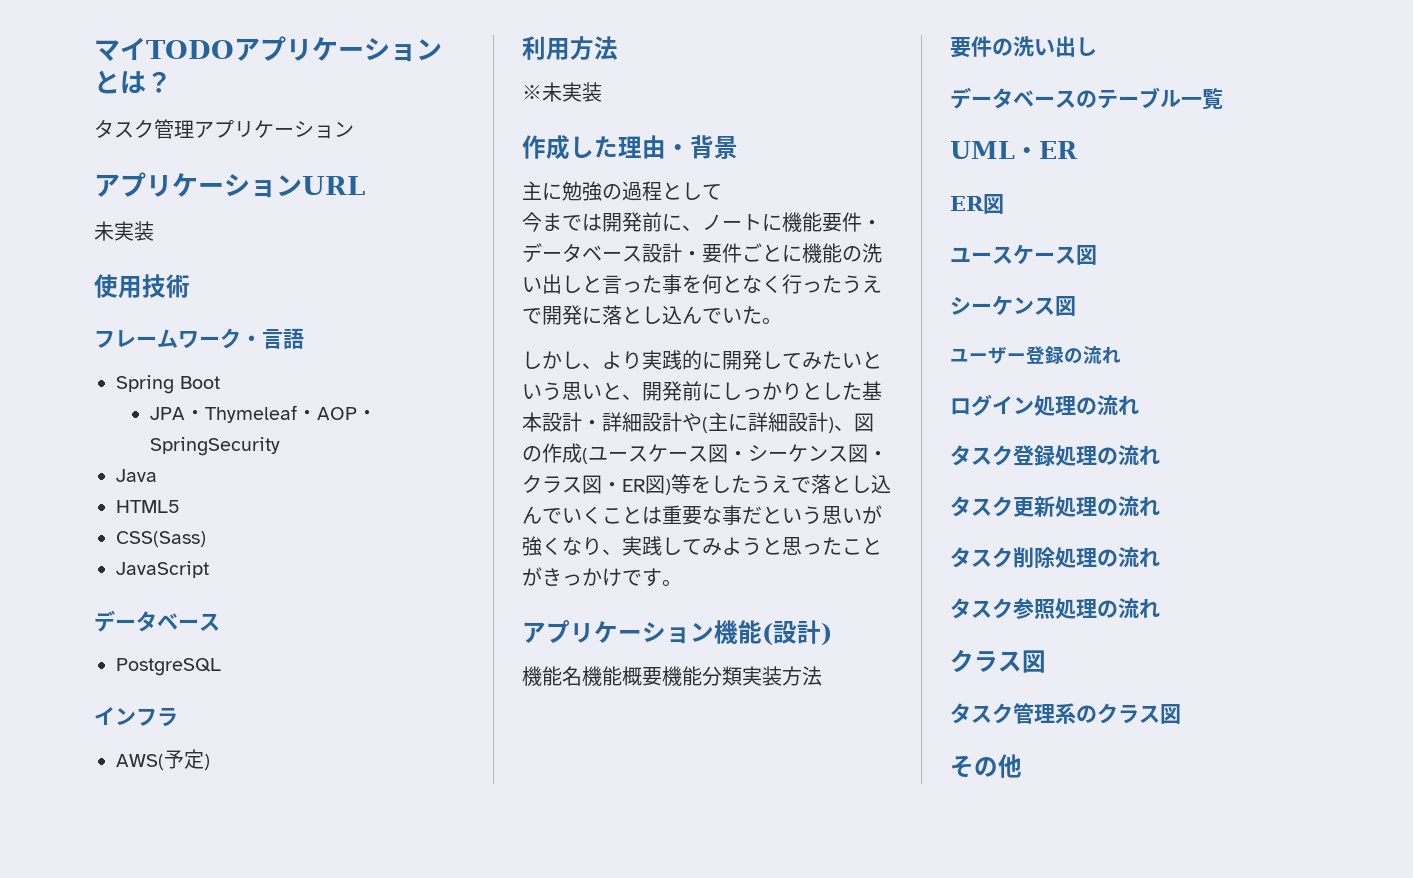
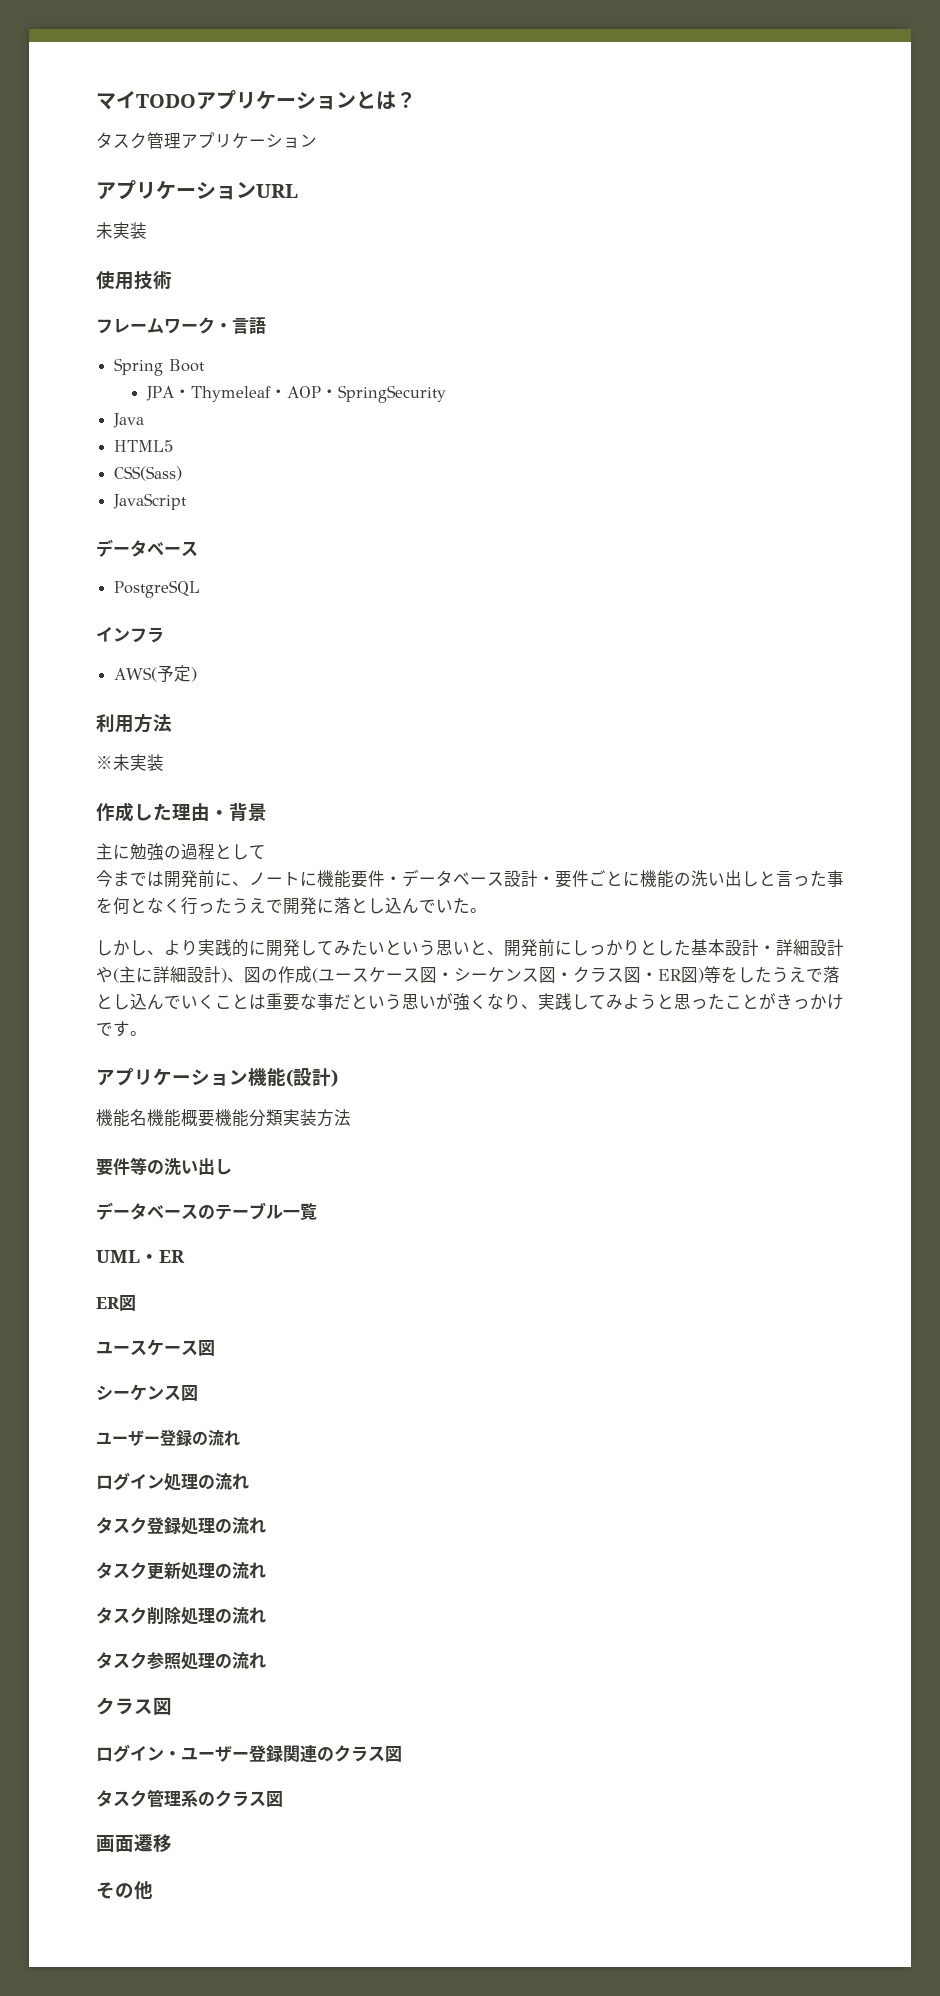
- 要件の洗い出し
+ 要件等の洗い出し
+ ログイン・ユーザー登録関連のクラス図
+ 画面遷移

